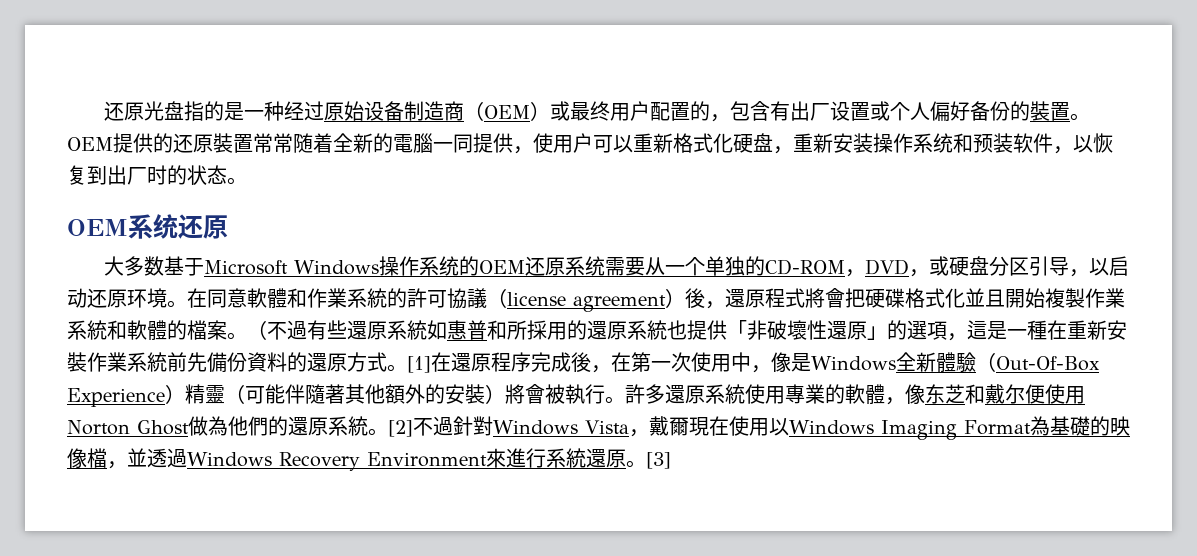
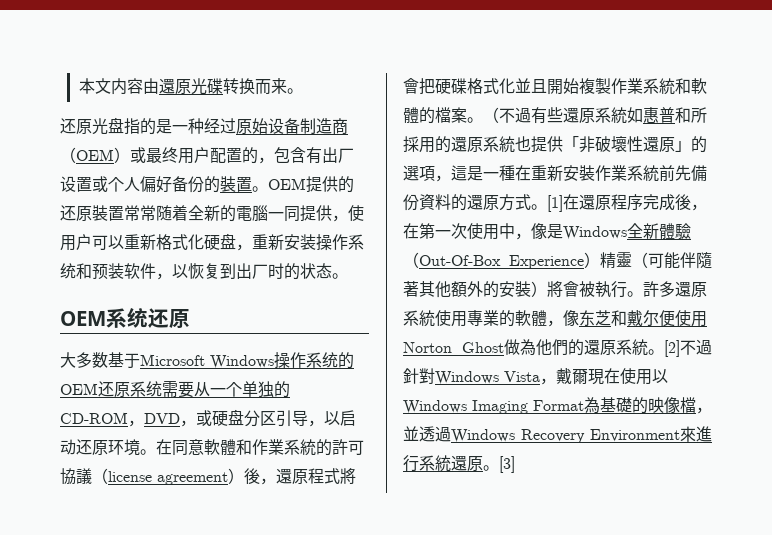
+ 本文内容由還原光碟转换而来。

